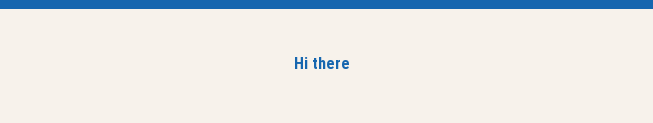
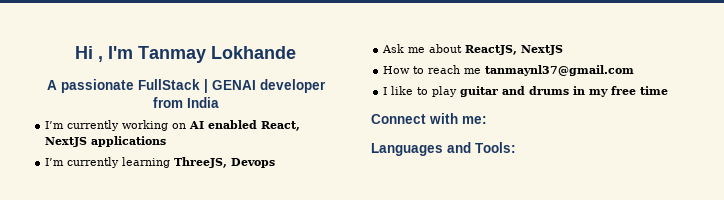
- Hi there
+ Hi , I'm Tanmay Lokhande
+ A passionate FullStack | GENAI developer from India
+ I’m currently working on AI enabled React, NextJS applications
+ I’m currently learning ThreeJS, Devops
+ Ask me about ReactJS, NextJS
+ How to reach me tanmaynl37@gmail.com
+ I like to play guitar and drums in my free time
+ Connect with me:
+ Languages and Tools:

